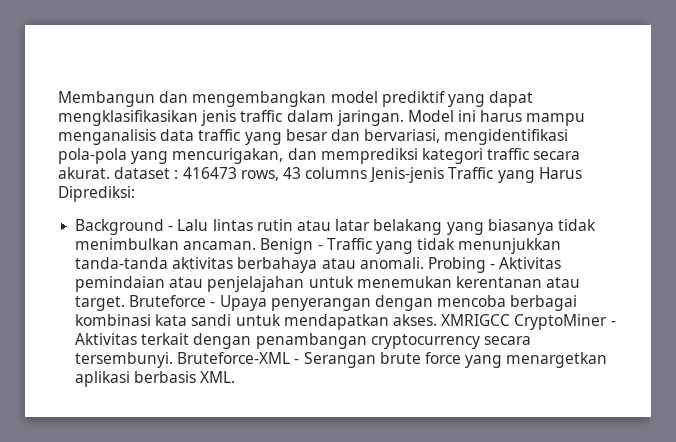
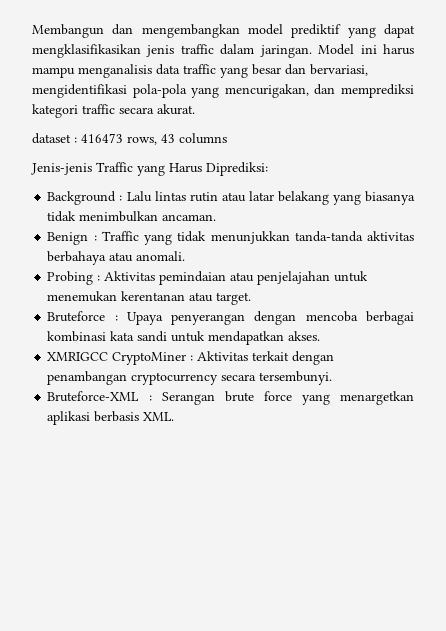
- Model ini harus mampu menganalisis data traffic yang besar dan bervariasi, mengidentifikasi pola-pola yang mencurigakan, dan memprediksi kategori traffic secara akurat. dataset : 416473 rows, 43 columns Jenis-jenis Traffic yang Harus Diprediksi:
+ Model ini harus mampu menganalisis data traffic yang besar dan bervariasi, mengidentifikasi pola-pola yang mencurigakan, dan memprediksi kategori traffic secara akurat.
+ dataset : 416473 rows, 43 columns
+ Jenis-jenis Traffic yang Harus Diprediksi:
- Background - Lalu lintas rutin atau latar belakang yang biasanya tidak menimbulkan ancaman. Benign - Traffic yang tidak menunjukkan tanda-tanda aktivitas berbahaya atau anomali. Probing - Aktivitas pemindaian atau penjelajahan untuk menemukan kerentanan atau target. Bruteforce - Upaya penyerangan dengan mencoba berbagai kombinasi kata sandi untuk mendapatkan akses. XMRIGCC CryptoMiner - Aktivitas terkait dengan penambangan cryptocurrency secara tersembunyi. Bruteforce-XML - Serangan brute force yang menargetkan aplikasi berbasis XML.
+ Background : Lalu lintas rutin atau latar belakang yang biasanya tidak menimbulkan ancaman.
+ Benign : Traffic yang tidak menunjukkan tanda-tanda aktivitas berbahaya atau anomali.
+ Probing : Aktivitas pemindaian atau penjelajahan untuk menemukan kerentanan atau target.
+ Bruteforce : Upaya penyerangan dengan mencoba berbagai kombinasi kata sandi untuk mendapatkan akses.
+ XMRIGCC CryptoMiner : Aktivitas terkait dengan penambangan cryptocurrency secara tersembunyi.
+ Bruteforce-XML : Serangan brute force yang menargetkan aplikasi berbasis XML.

